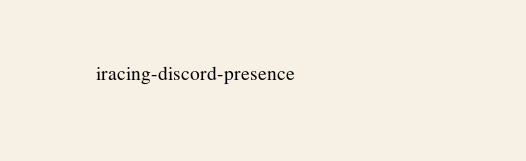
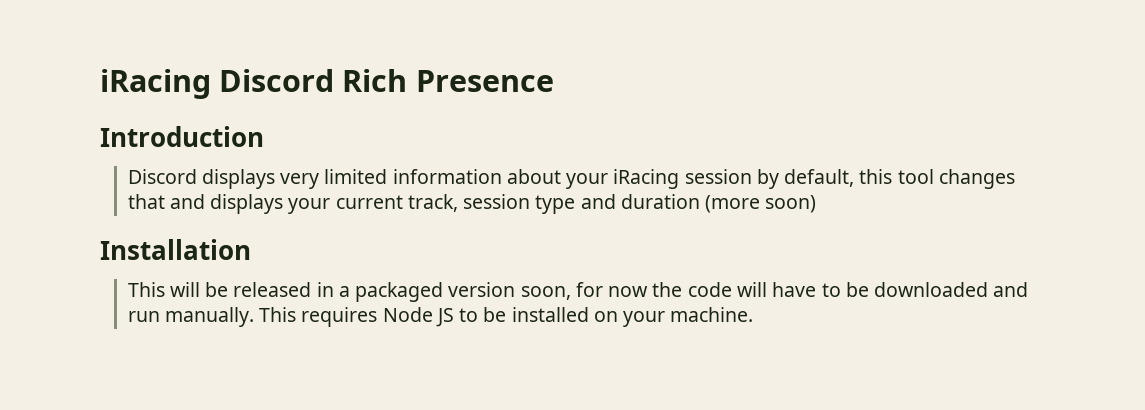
- iracing-discord-presence
+ iRacing Discord Rich Presence
+ Introduction
+ Discord displays very limited information about your iRacing session by default, this tool changes that and displays your current track, session type and duration (more soon)
+ Installation
+ This will be released in a packaged version soon, for now the code will have to be downloaded and run manually. This requires Node JS to be installed on your machine.

